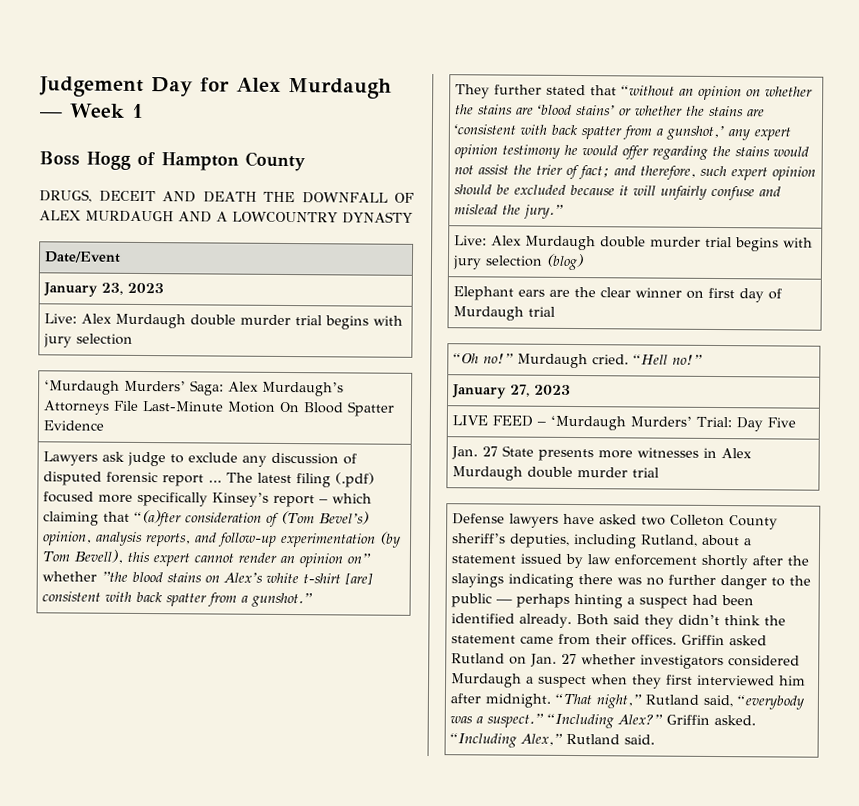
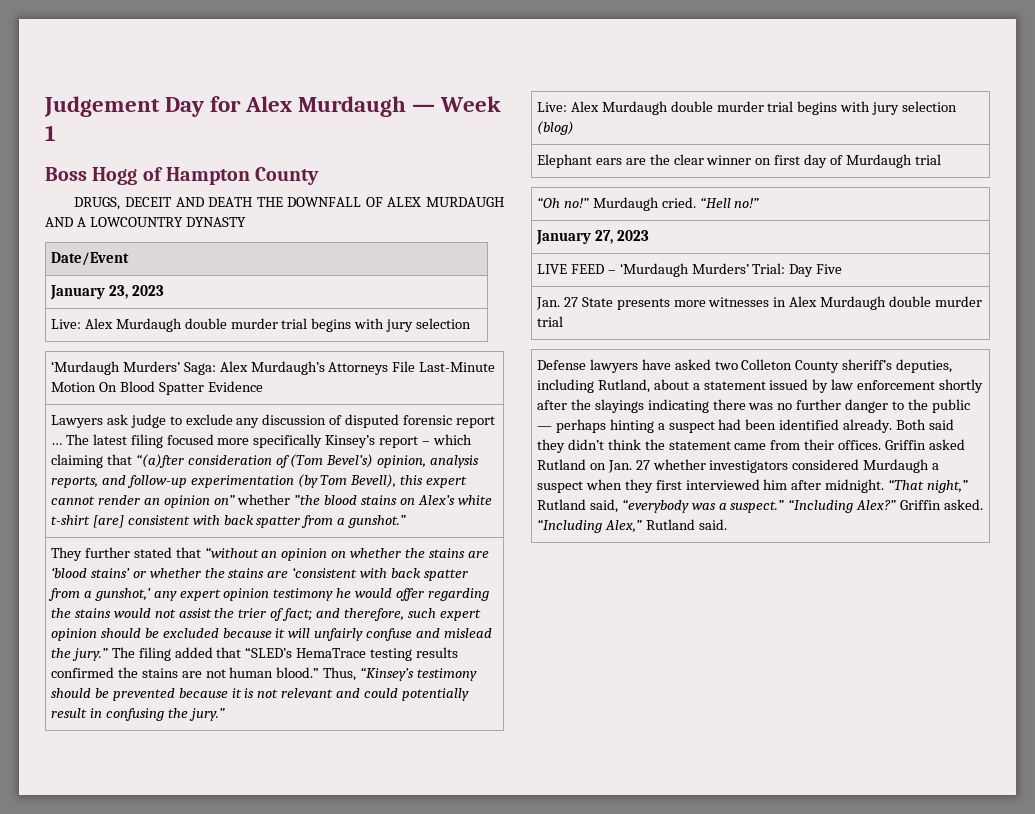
- The latest filing (.pdf) focused more specifically Kinsey’s report – which claiming that “(a)fter consideration of (Tom Bevel’s) opinion, analysis reports, and follow-up experimentation (by Tom Bevell), this expert cannot render an opinion on” whether ”the blood stains on Alex’s white t-shirt [are] consistent with back spatter from a gunshot.”
+ The latest filing focused more specifically Kinsey’s report – which claiming that “(a)fter consideration of (Tom Bevel’s) opinion, analysis reports, and follow-up experimentation (by Tom Bevell), this expert cannot render an opinion on” whether ”the blood stains on Alex’s white t-shirt [are] consistent with back spatter from a gunshot.”
+ The filing added that “SLED’s HemaTrace testing results confirmed the stains are not human blood.” Thus, “Kinsey’s testimony should be prevented because it is not relevant and could potentially result in confusing the jury.”

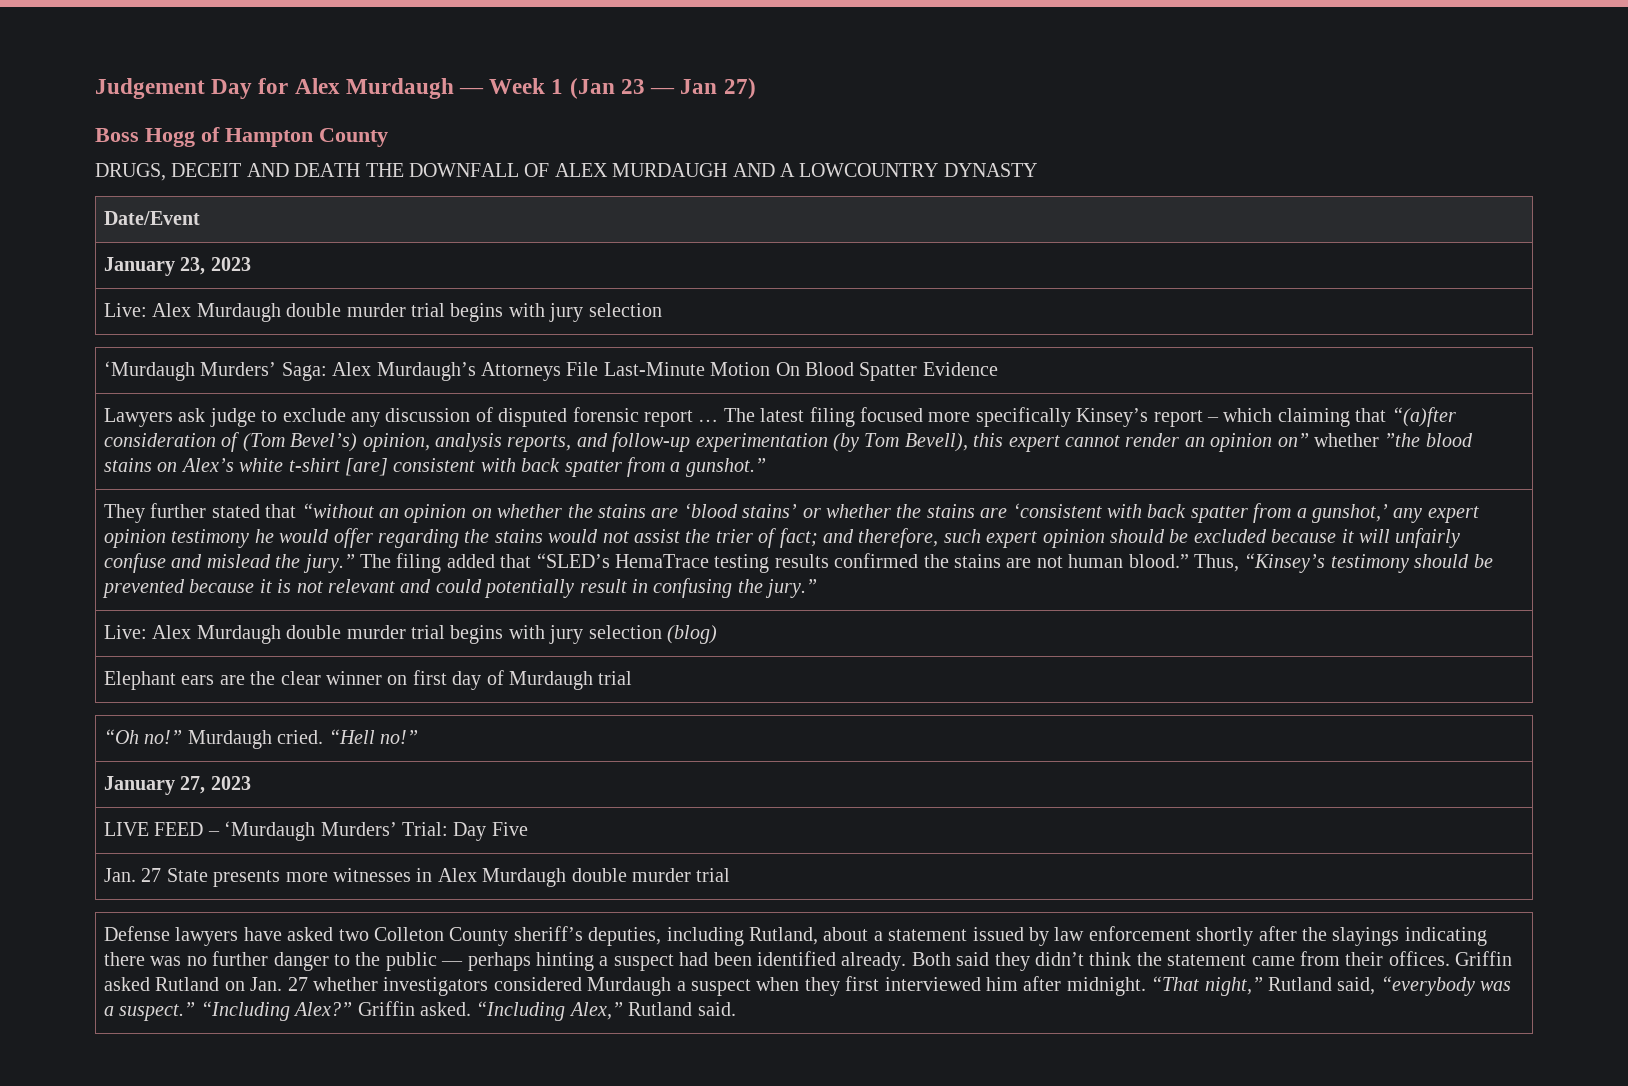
- Judgement Day for Alex Murdaugh — Week 1
+ Judgement Day for Alex Murdaugh — Week 1 (Jan 23 — Jan 27)

